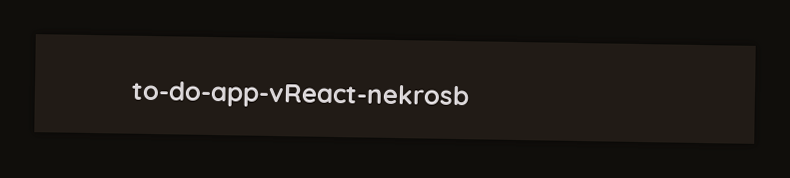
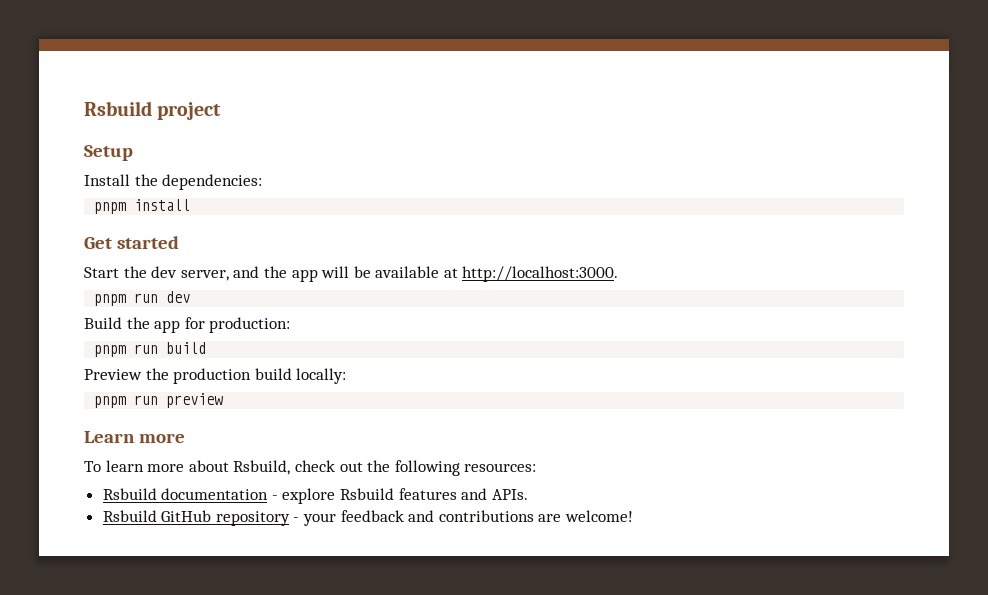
- to-do-app-vReact-nekrosb
+ Rsbuild project
+ Setup
+ Install the dependencies:
+ pnpm install
+ Get started
+ Start the dev server, and the app will be available at http://localhost:3000.
+ pnpm run dev
+ Build the app for production:
+ pnpm run build
+ Preview the production build locally:
+ pnpm run preview
+ Learn more
+ To learn more about Rsbuild, check out the following resources:
+ Rsbuild documentation - explore Rsbuild features and APIs.
+ Rsbuild GitHub repository - your feedback and contributions are welcome!

